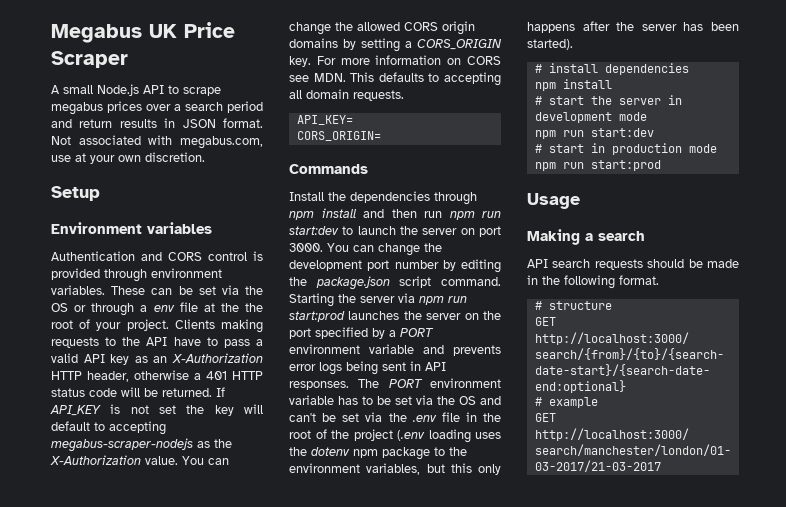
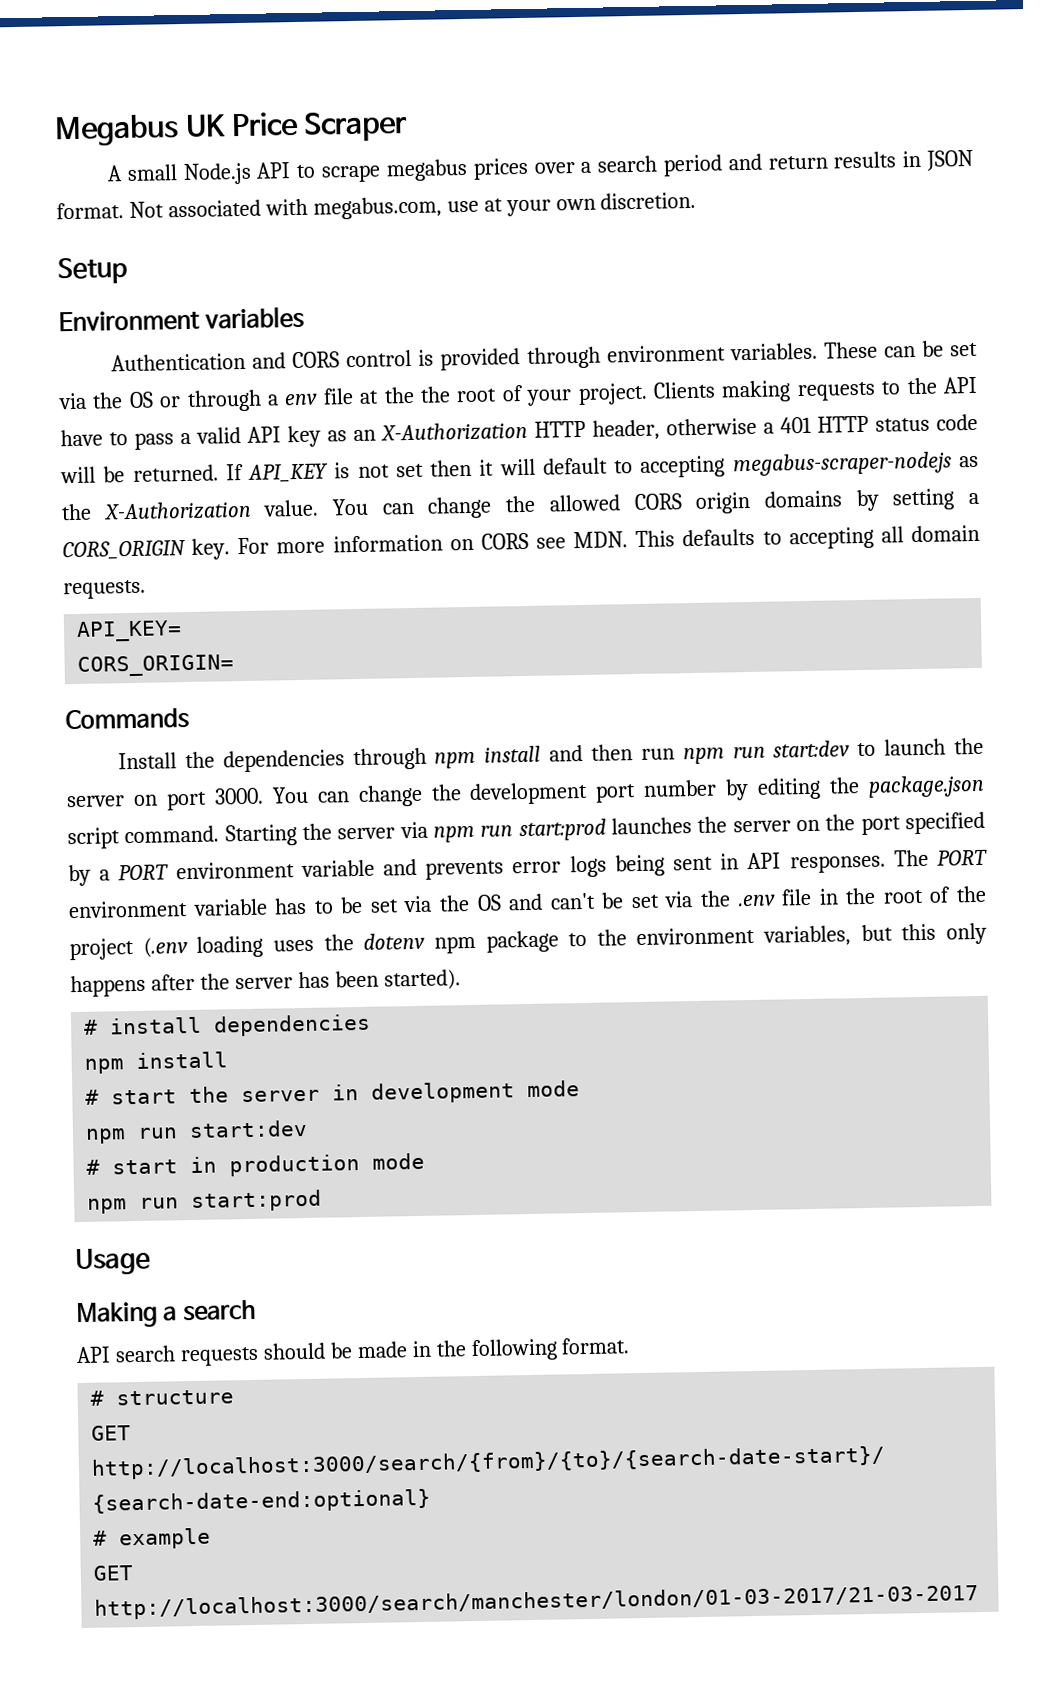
- If API_KEY is not set the key will default to accepting megabus-scraper-nodejs as the X-Authorization value.
+ If API_KEY is not set then it will default to accepting megabus-scraper-nodejs as the X-Authorization value.

